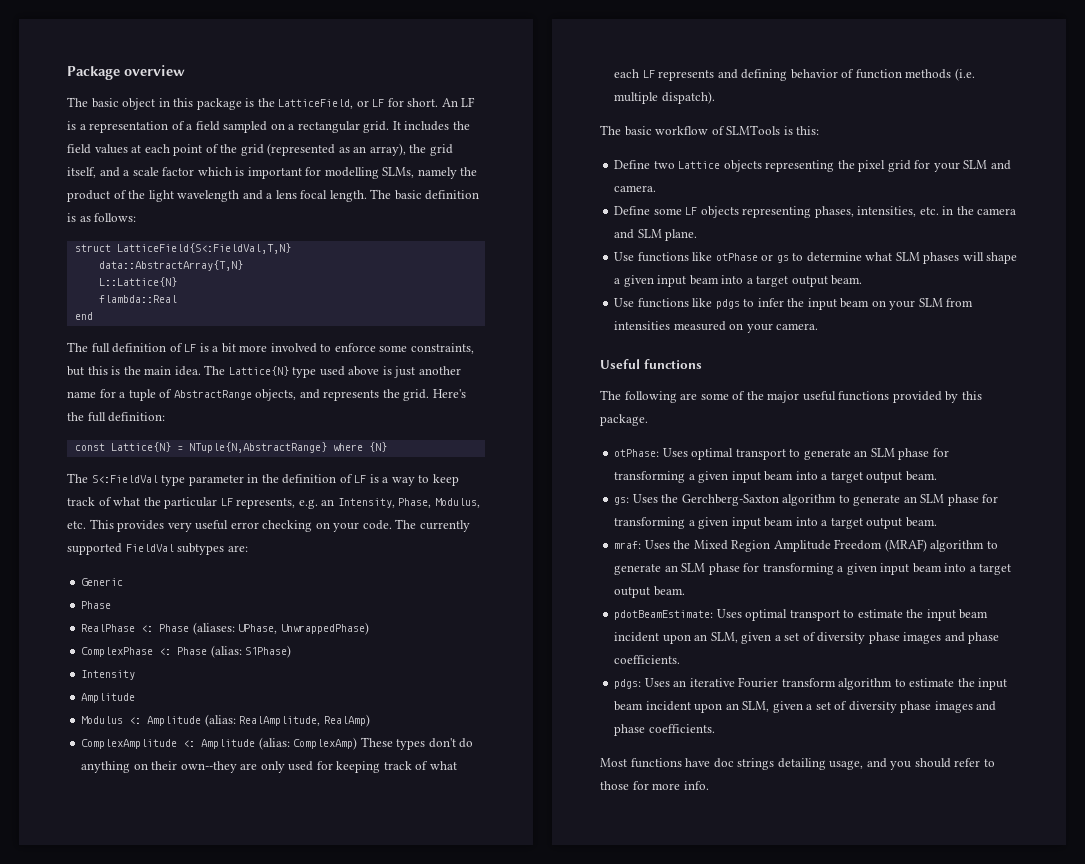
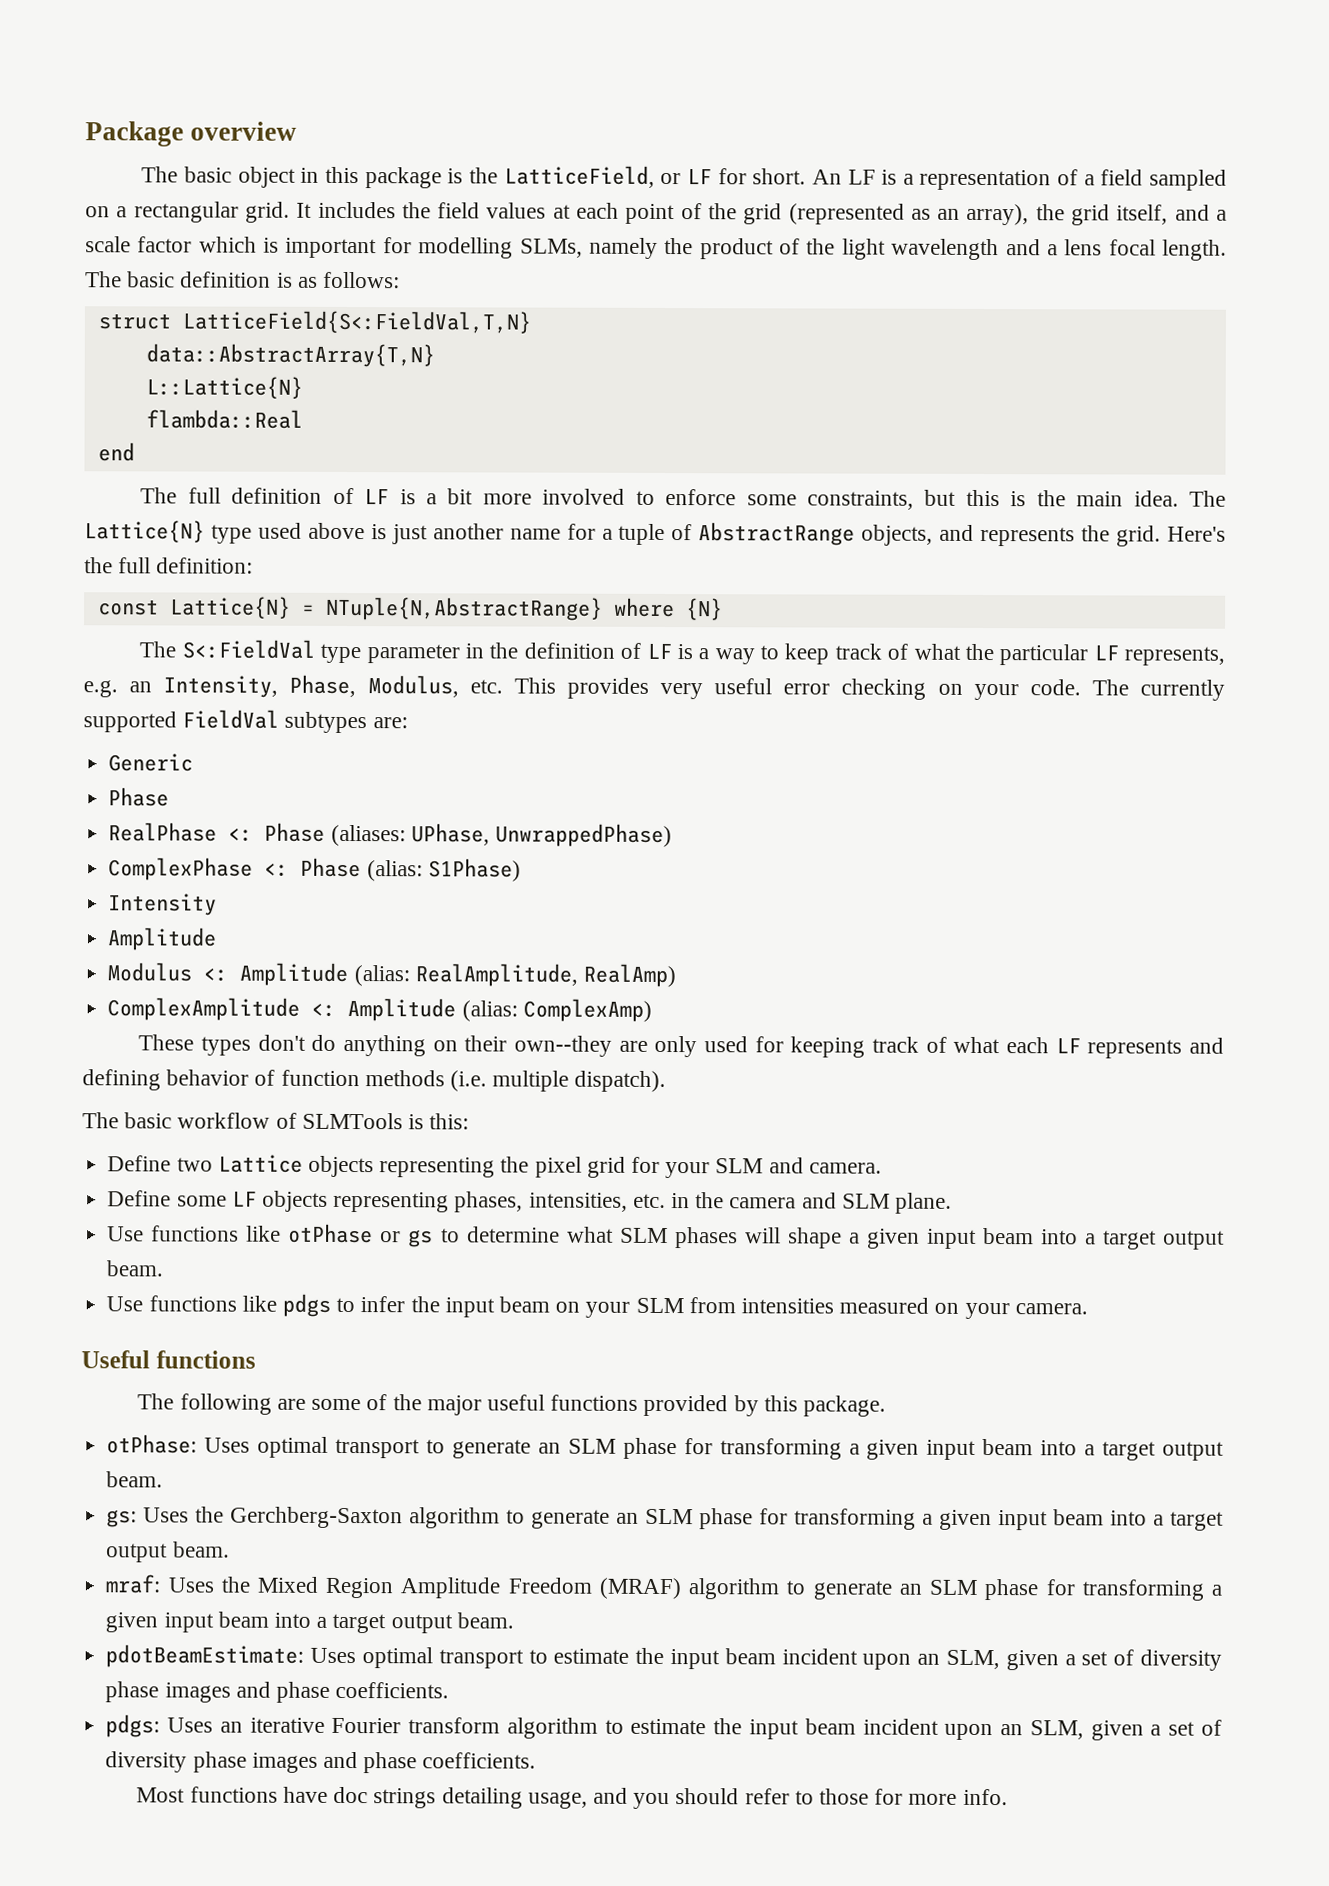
- ComplexAmplitude <: Amplitude (alias: ComplexAmp) These types don't do anything on their own--they are only used for keeping track of what each LF represents and defining behavior of function methods (i.e. multiple dispatch).
+ ComplexAmplitude <: Amplitude (alias: ComplexAmp)
+ These types don't do anything on their own--they are only used for keeping track of what each LF represents and defining behavior of function methods (i.e. multiple dispatch).

